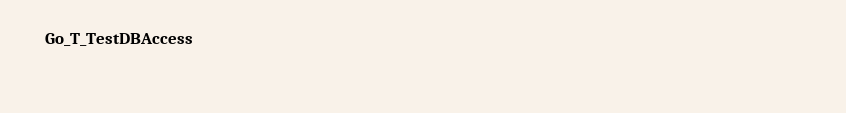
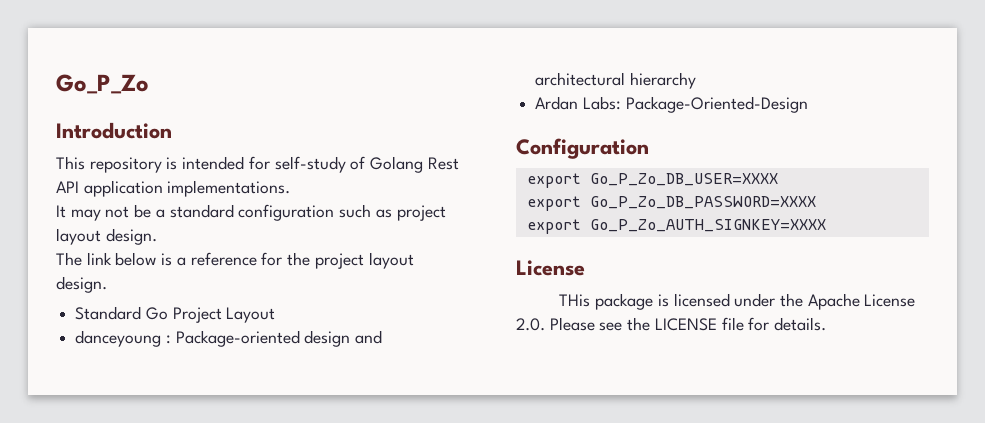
- Go_T_TestDBAccess
+ Go_P_Zo
+ Introduction
+ This repository is intended for self-study of Golang Rest API application implementations.
+ It may not be a standard configuration such as project layout design.
+ The link below is a reference for the project layout design.
+ Standard Go Project Layout
+ danceyoung : Package-oriented design and architectural hierarchy
+ Ardan Labs: Package-Oriented-Design
+ Configuration
+ export Go_P_Zo_DB_USER=XXXX
+ export Go_P_Zo_DB_PASSWORD=XXXX
+ export Go_P_Zo_AUTH_SIGNKEY=XXXX
+ License
+ THis package is licensed under the Apache License 2.0. Please see the LICENSE file for details.

